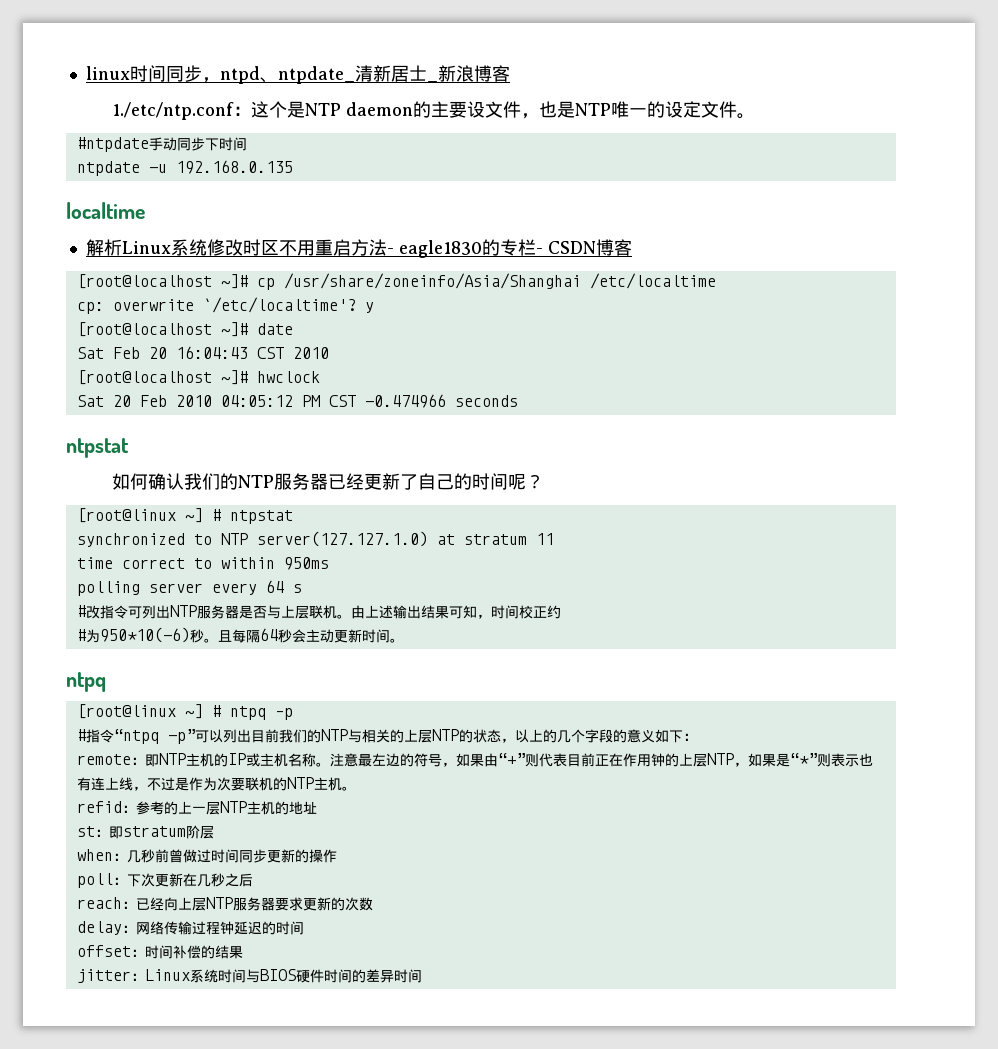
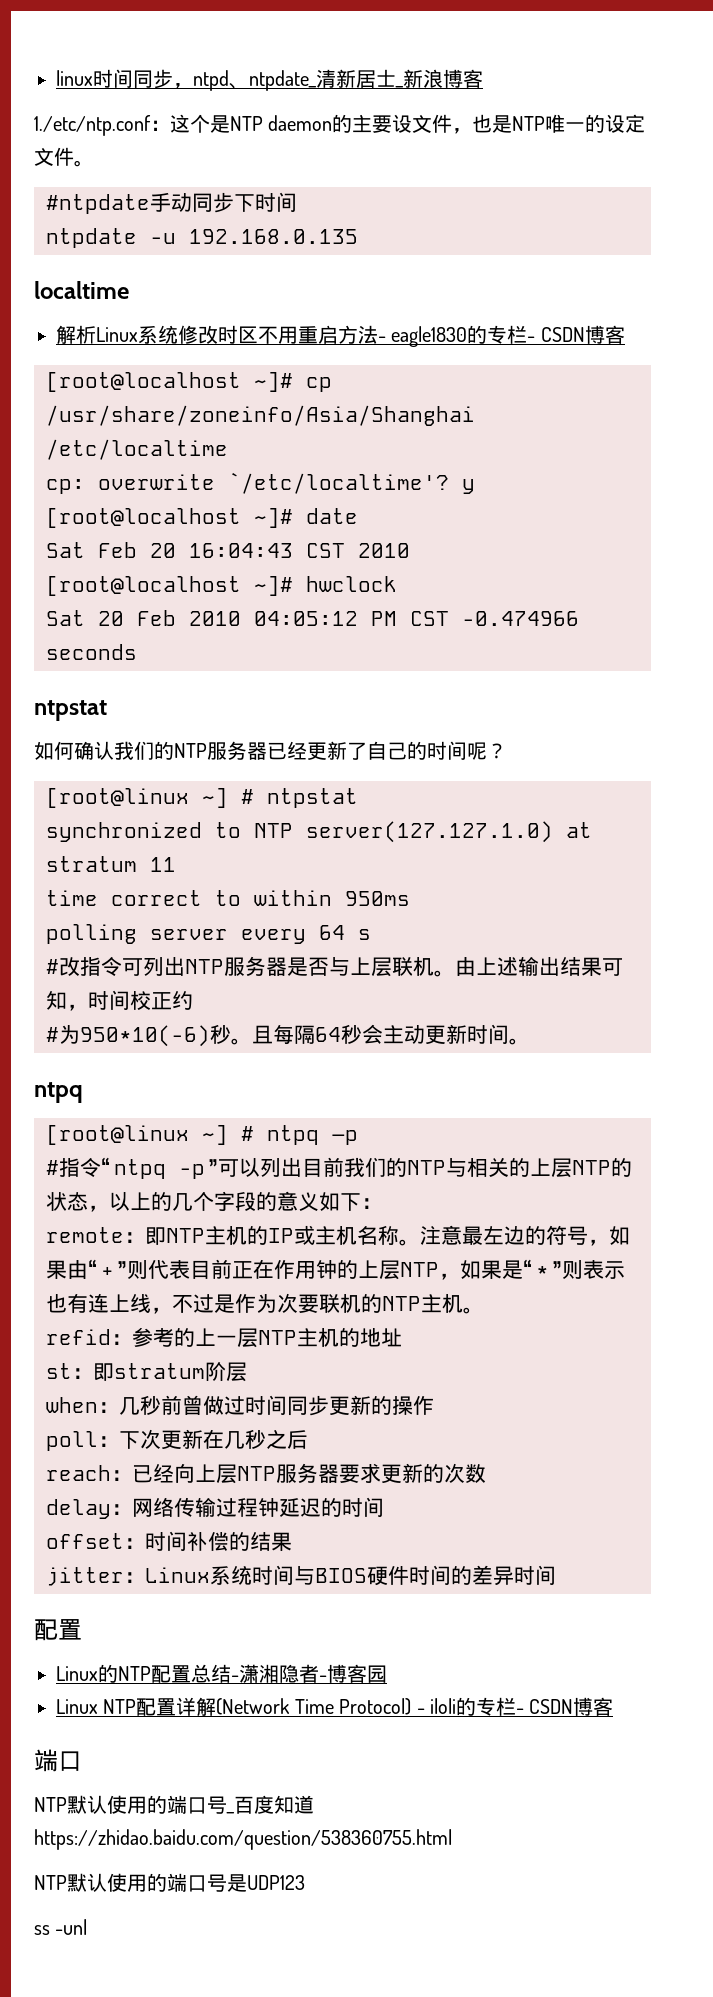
  jitter：Linux系统时间与BIOS硬件时间的差异时间
+ 配置
+ Linux的NTP配置总结-潇湘隐者-博客园
+ Linux NTP配置详解(Network Time Protocol) - iloli的专栏- CSDN博客
+ 端口
+ NTP默认使用的端口号_百度知道https://zhidao.baidu.com/question/538360755.html
+ NTP默认使用的端口号是UDP123
+ ss -unl

